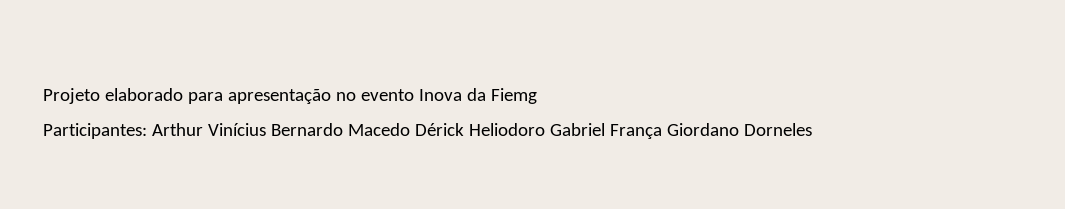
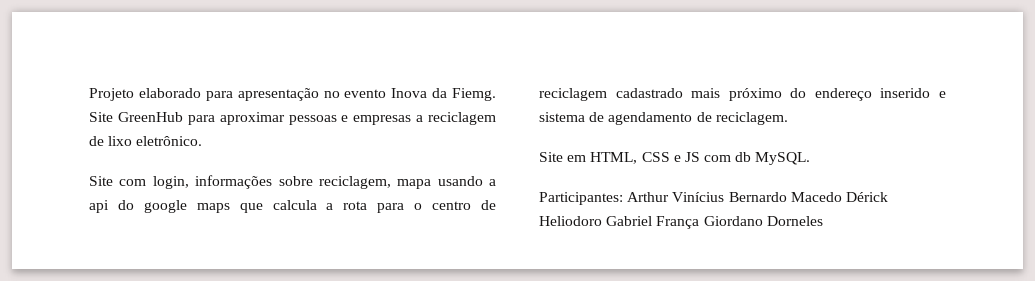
- Projeto elaborado para apresentação no evento Inova da Fiemg
+ Projeto elaborado para apresentação no evento Inova da Fiemg. Site GreenHub para aproximar pessoas e empresas a reciclagem de lixo eletrônico.
+ Site com login, informações sobre reciclagem, mapa usando a api do google maps que calcula a rota para o centro de reciclagem cadastrado mais próximo do endereço inserido e sistema de agendamento de reciclagem.
+ Site em HTML, CSS e JS com db MySQL.

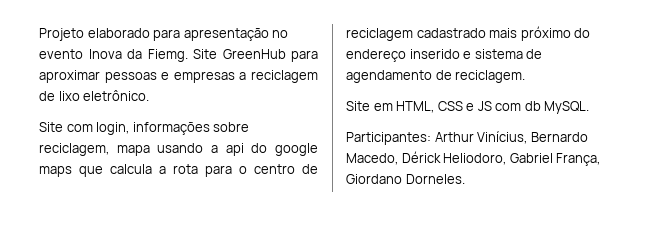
- Participantes: Arthur Vinícius Bernardo Macedo Dérick Heliodoro Gabriel França Giordano Dorneles
+ Participantes: Arthur Vinícius, Bernardo Macedo, Dérick Heliodoro, Gabriel França, Giordano Dorneles.

